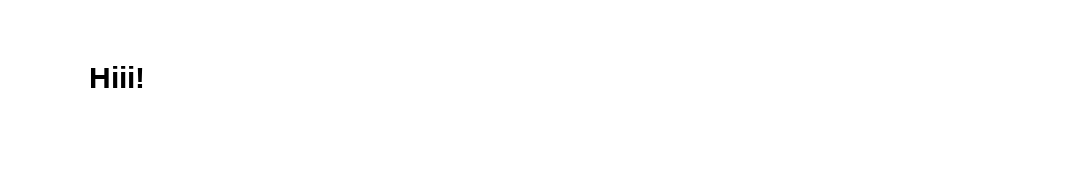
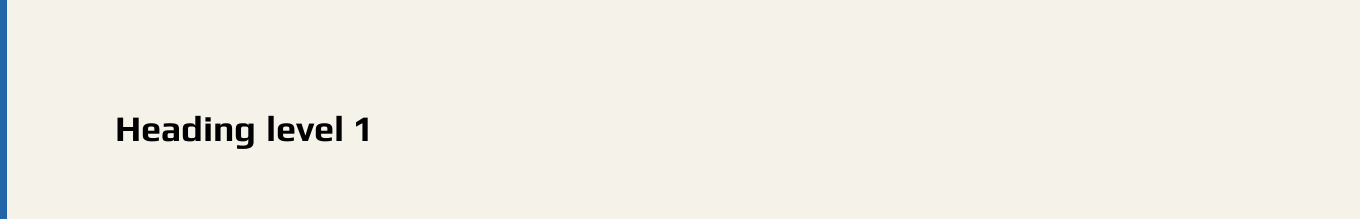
- Hiii!
+ Heading level 1

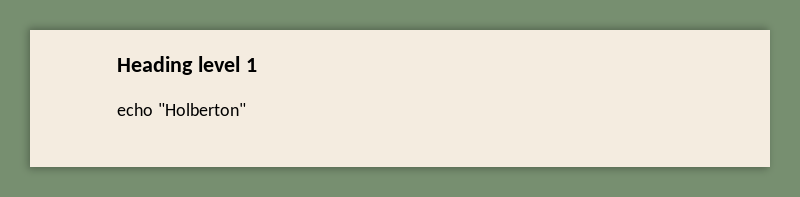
+ echo "Holberton"

